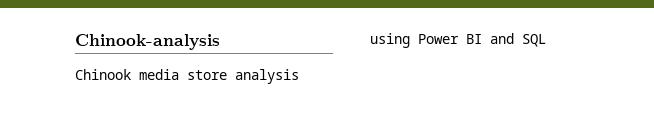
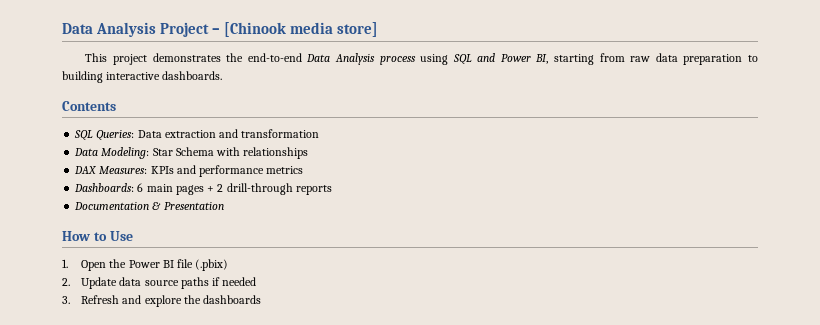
- Chinook-analysis
- Chinook media store analysis using Power BI and SQL
+ Data Analysis Project – [Chinook media store]
+ This project demonstrates the end-to-end Data Analysis process using SQL and Power BI, starting from raw data preparation to building interactive dashboards.
+ Contents
+ SQL Queries: Data extraction and transformation
+ Data Modeling: Star Schema with relationships
+ DAX Measures: KPIs and performance metrics
+ Dashboards: 6 main pages + 2 drill-through reports
+ Documentation & Presentation
+ How to Use
+ 1. Open the Power BI file (.pbix)
+ 2. Update data source paths if needed
+ 3. Refresh and explore the dashboards

